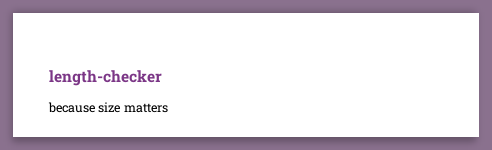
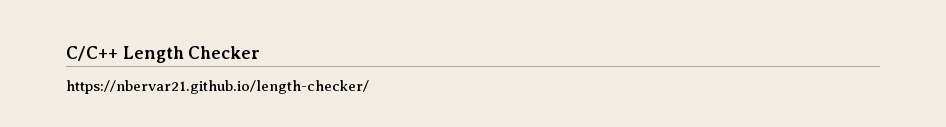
- length-checker
- because size matters
+ C/C++ Length Checker
+ https://nbervar21.github.io/length-checker/

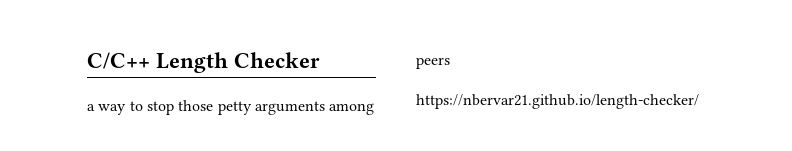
+ a way to stop those petty arguments among peers

